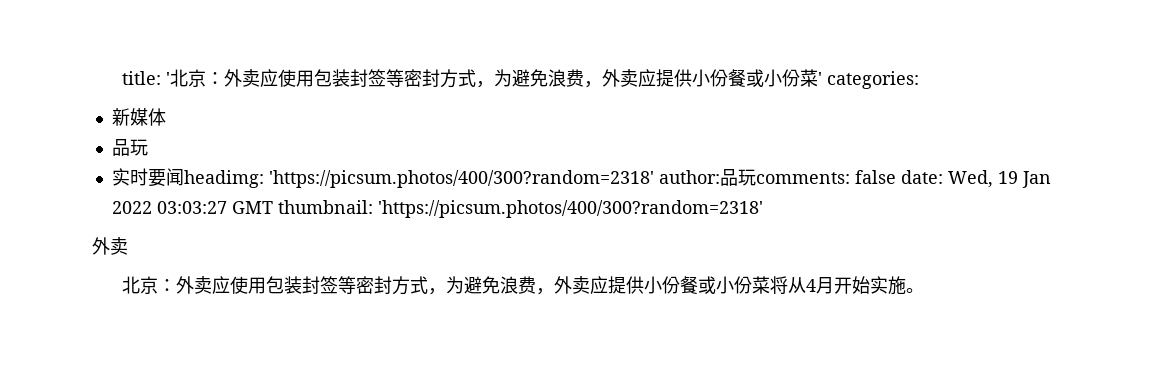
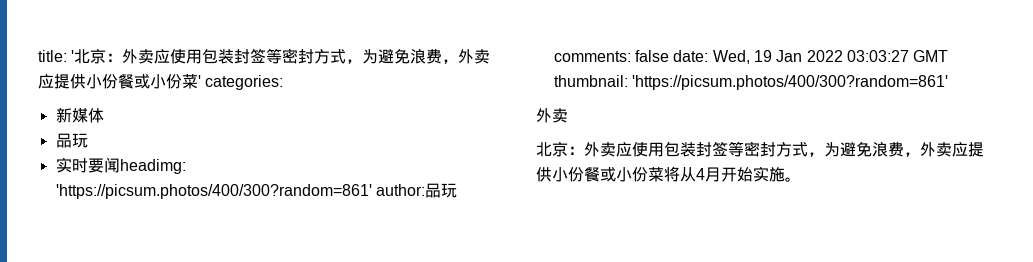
- 实时要闻headimg: 'https://picsum.photos/400/300?random=2318' author:品玩comments: false date: Wed, 19 Jan 2022 03:03:27 GMT thumbnail: 'https://picsum.photos/400/300?random=2318'
+ 实时要闻headimg: 'https://picsum.photos/400/300?random=861' author:品玩comments: false date: Wed, 19 Jan 2022 03:03:27 GMT thumbnail: 'https://picsum.photos/400/300?random=861'

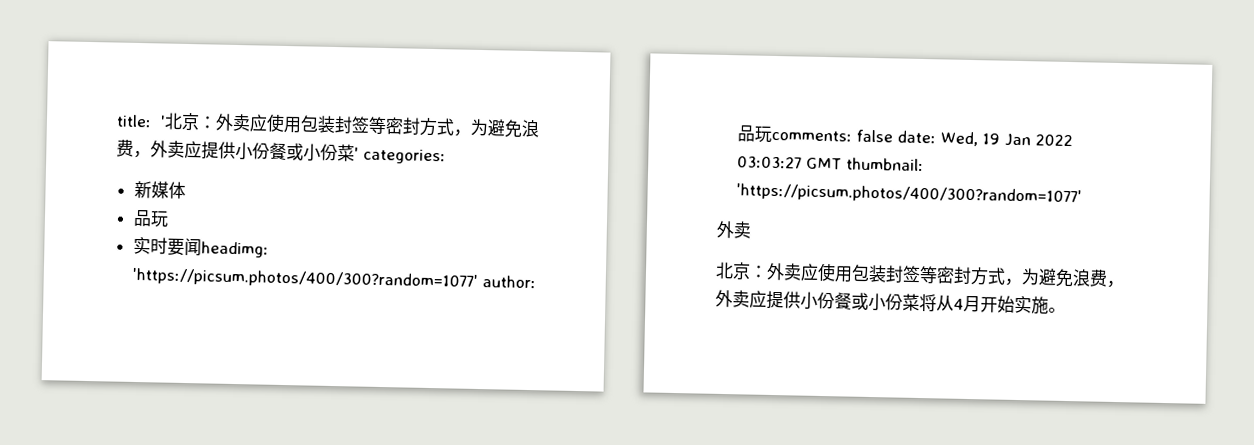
- 实时要闻headimg: 'https://picsum.photos/400/300?random=861' author:品玩comments: false date: Wed, 19 Jan 2022 03:03:27 GMT thumbnail: 'https://picsum.photos/400/300?random=861'
+ 实时要闻headimg: 'https://picsum.photos/400/300?random=1077' author:品玩comments: false date: Wed, 19 Jan 2022 03:03:27 GMT thumbnail: 'https://picsum.photos/400/300?random=1077'

